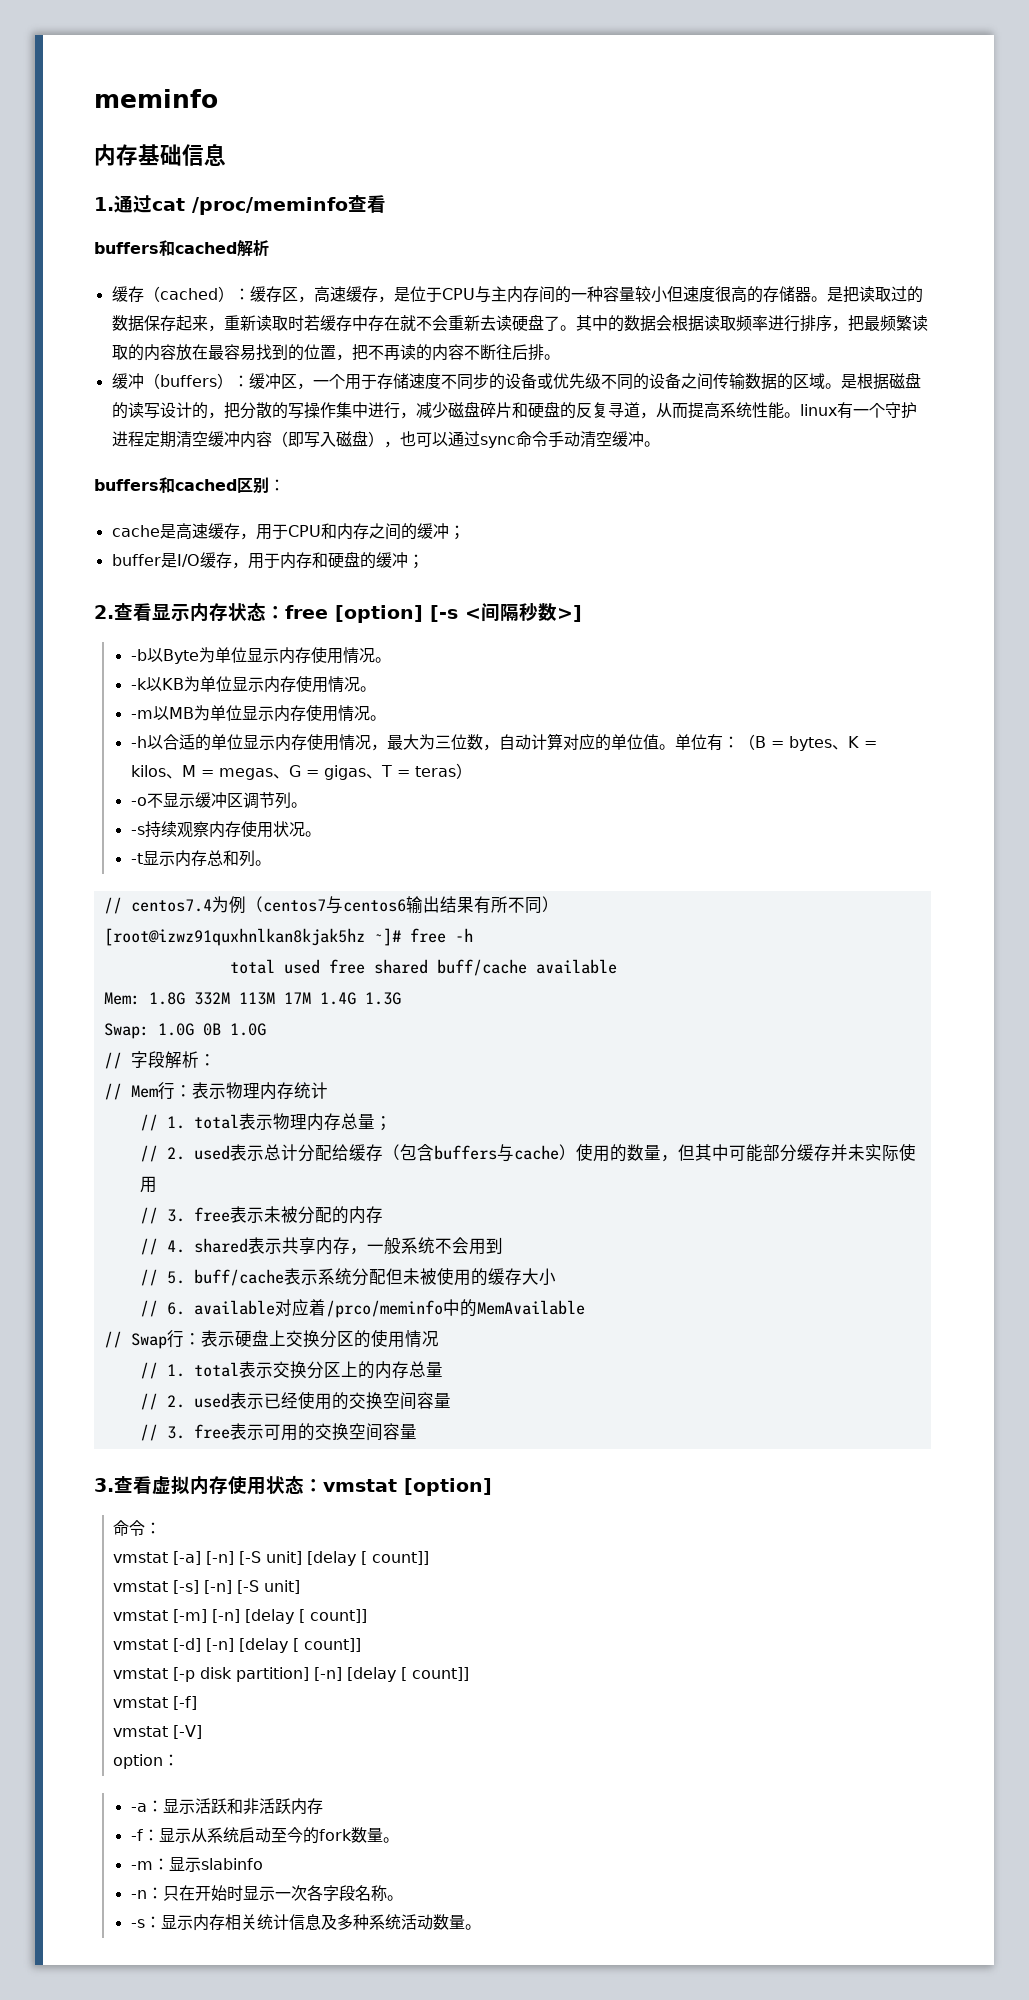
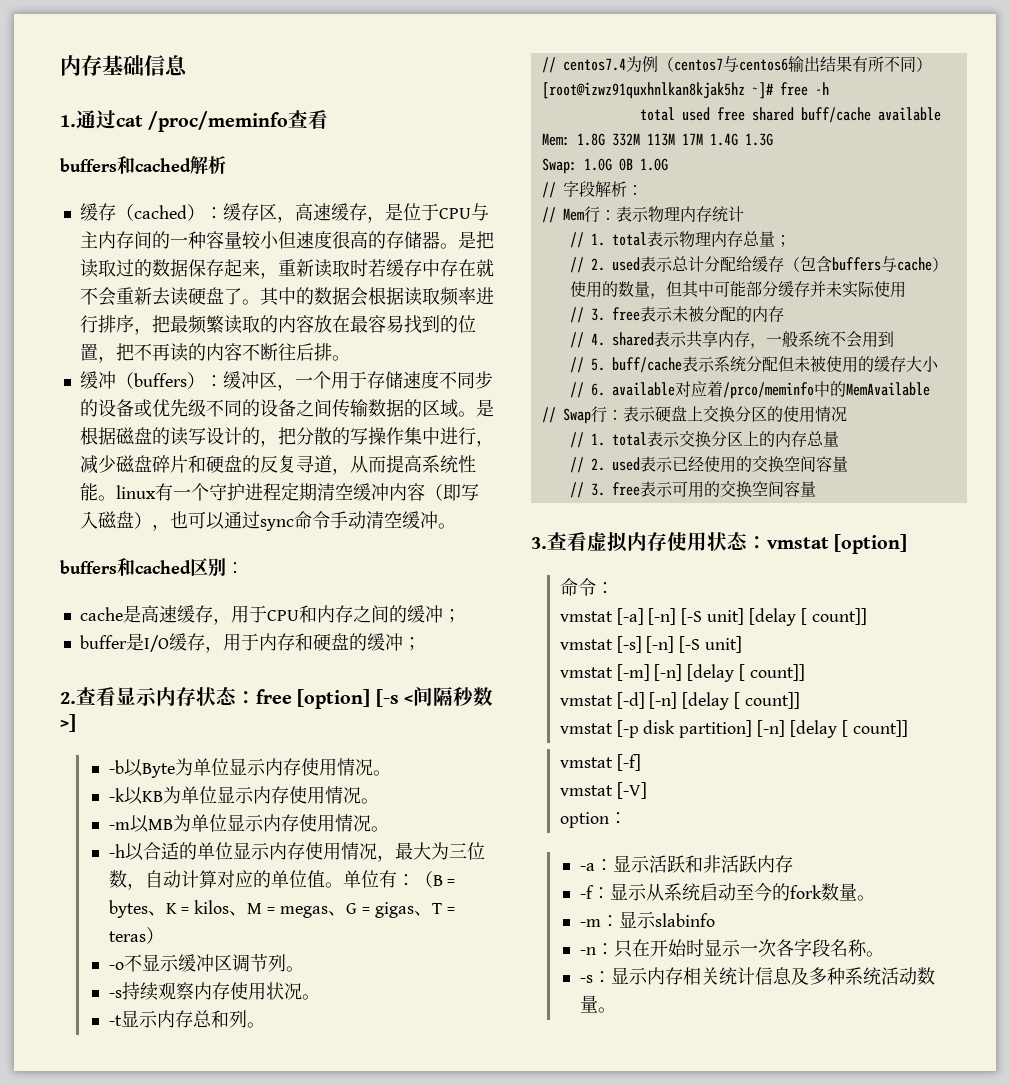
- meminfo

